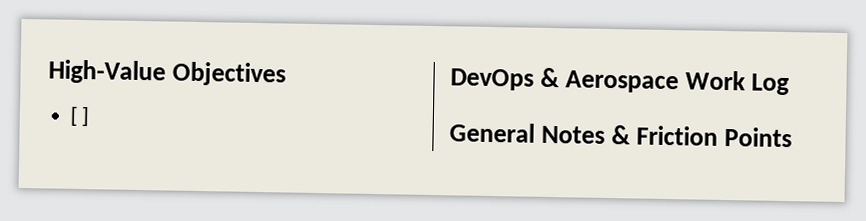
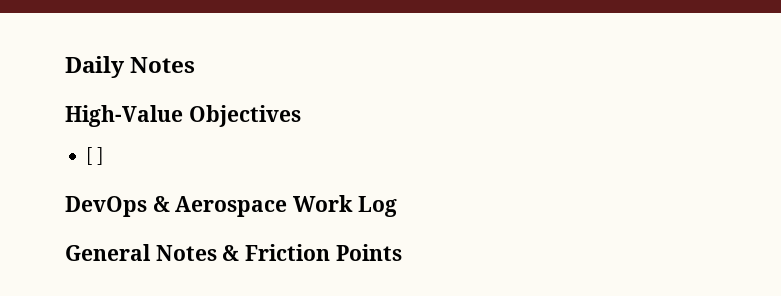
+ Daily Notes

